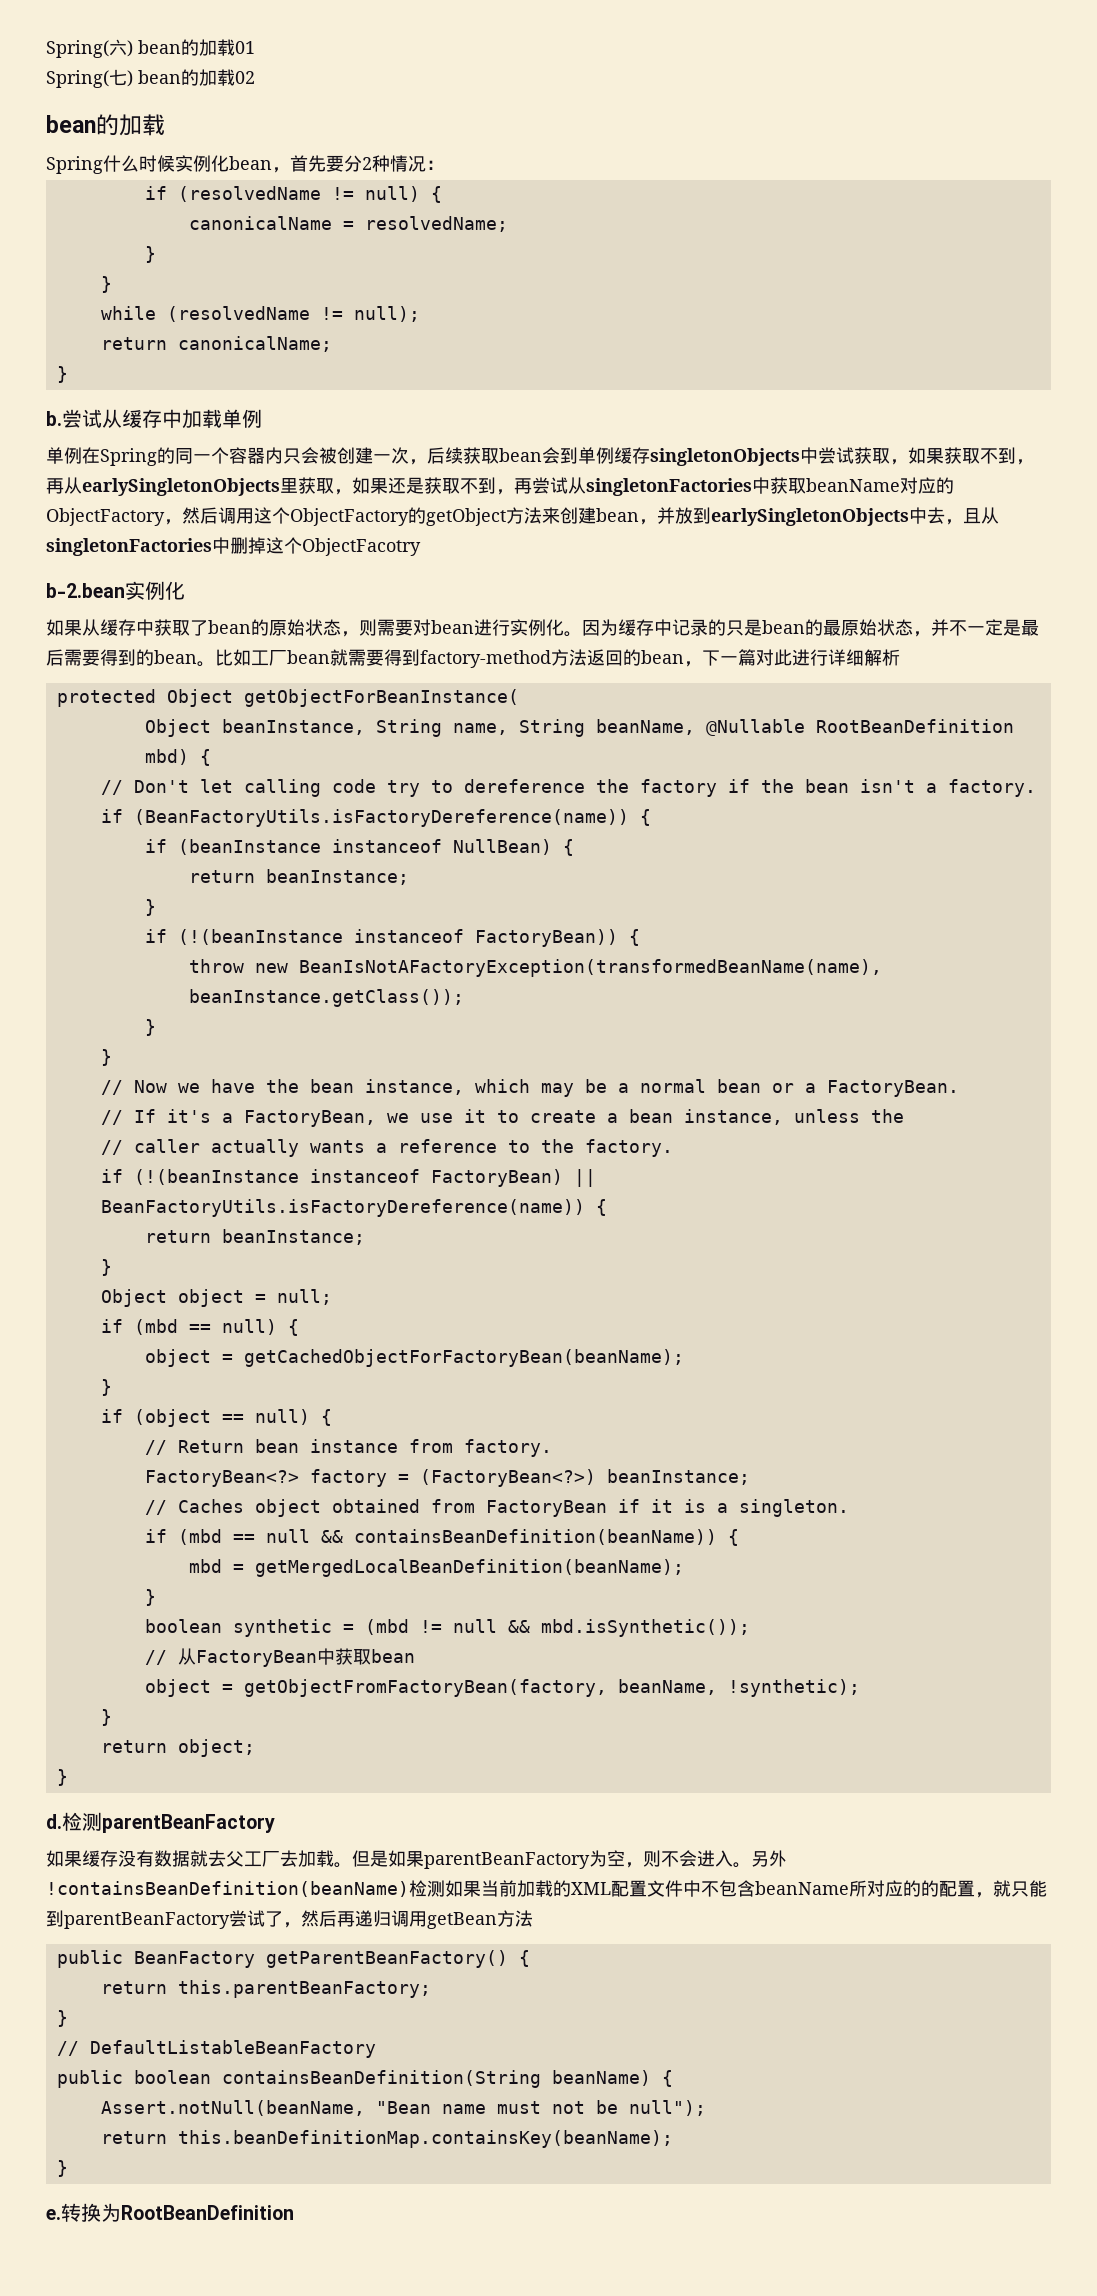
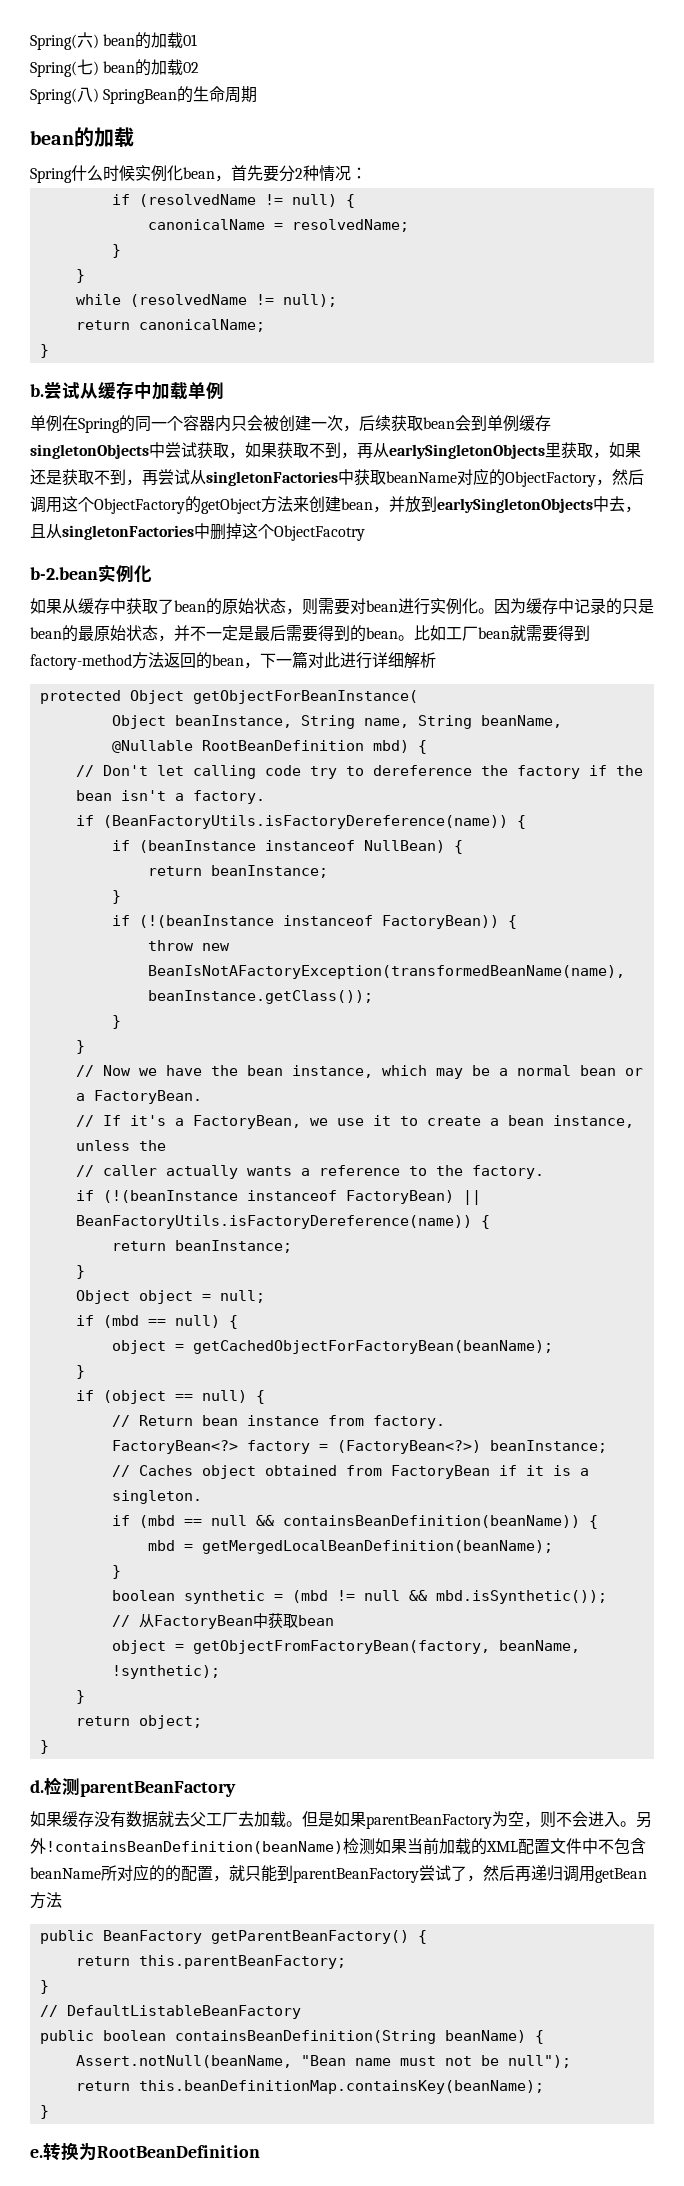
+ Spring(八) SpringBean的生命周期

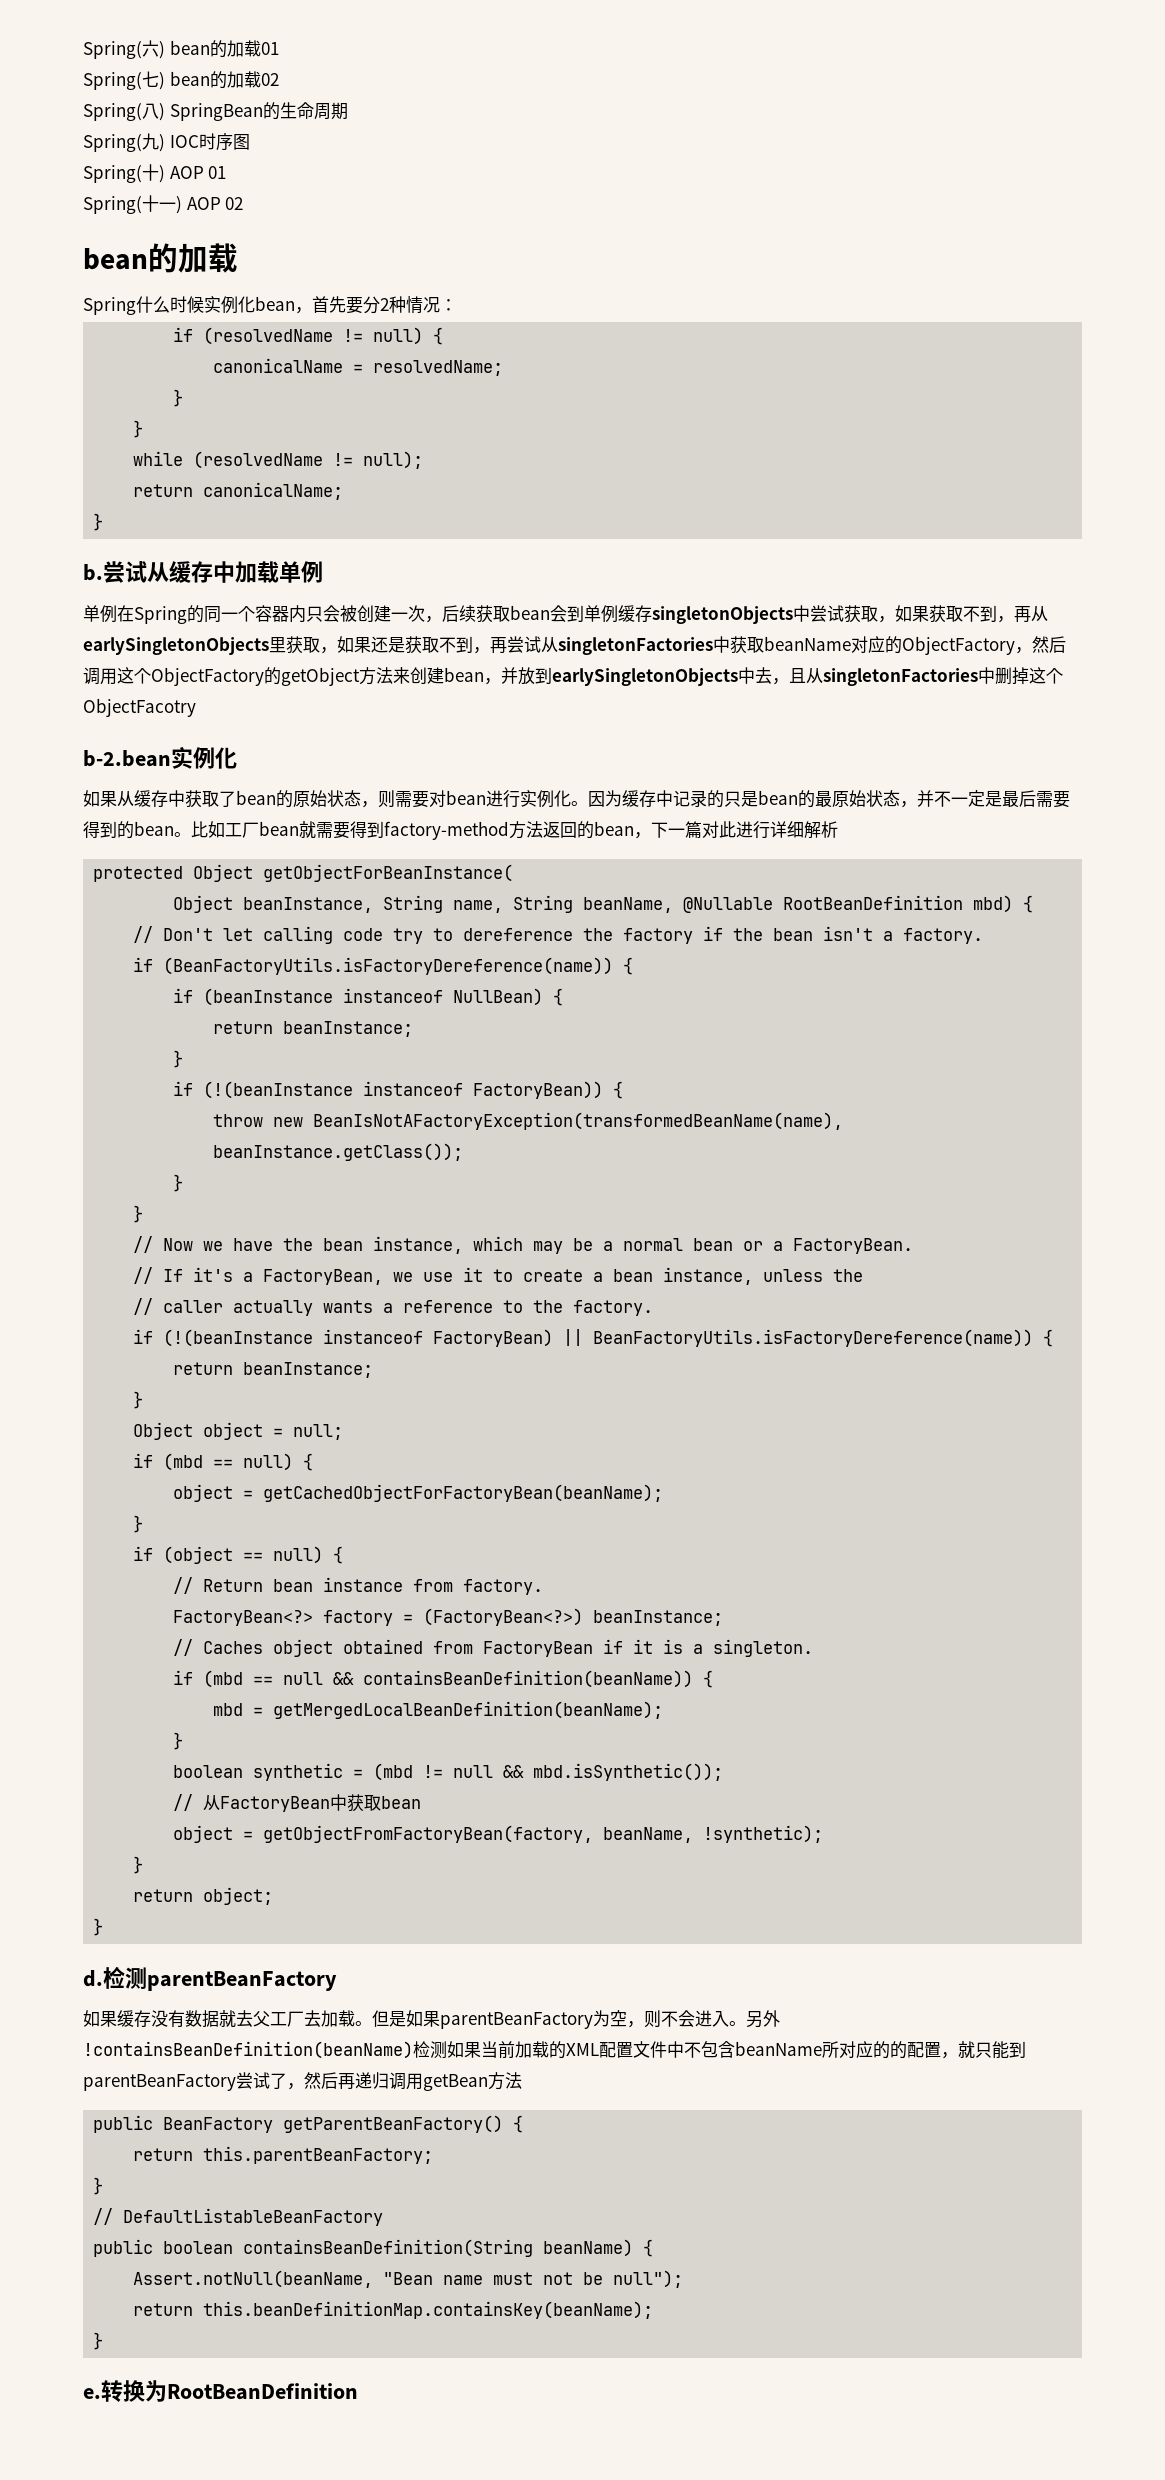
+ Spring(九) IOC时序图
+ Spring(十) AOP 01
+ Spring(十一) AOP 02

